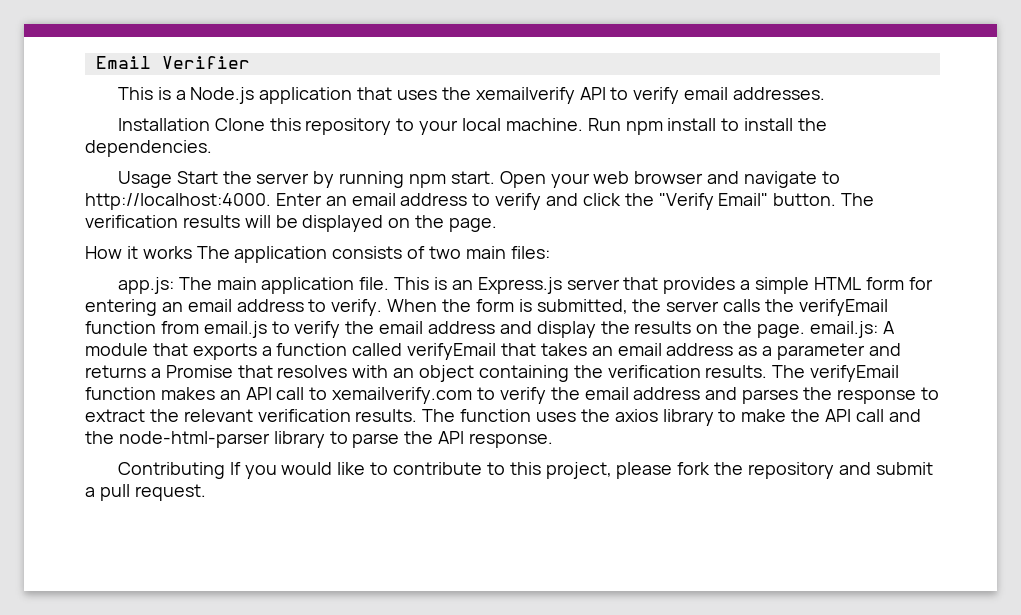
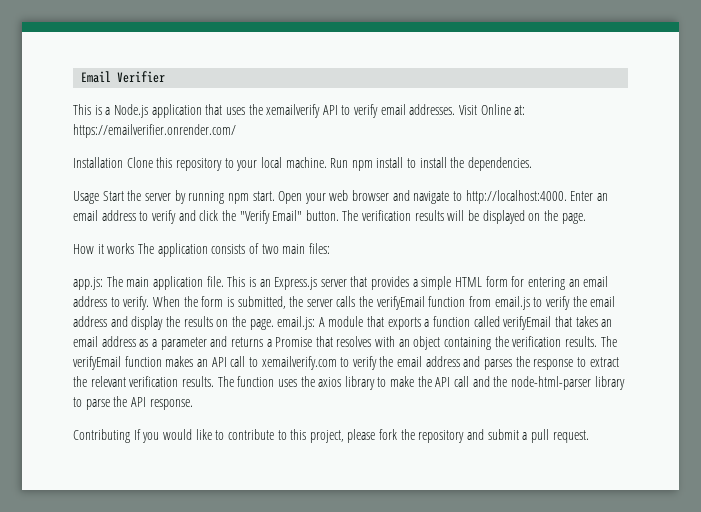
+ Visit Online at: https://emailverifier.onrender.com/

